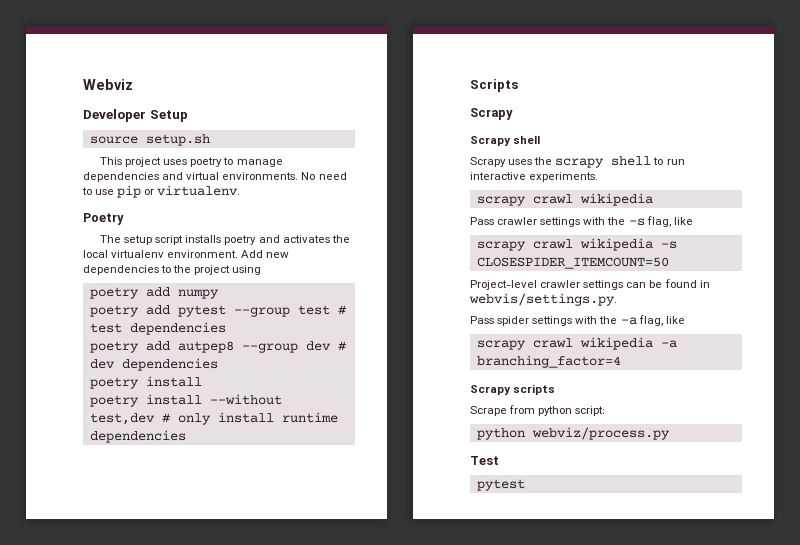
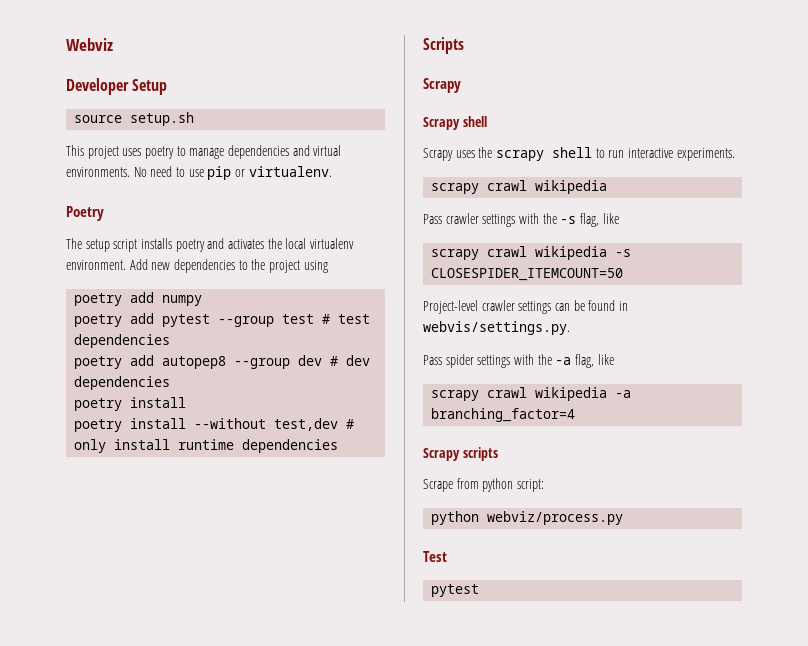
- poetry add autpep8 --group dev # dev dependencies
+ poetry add autopep8 --group dev # dev dependencies

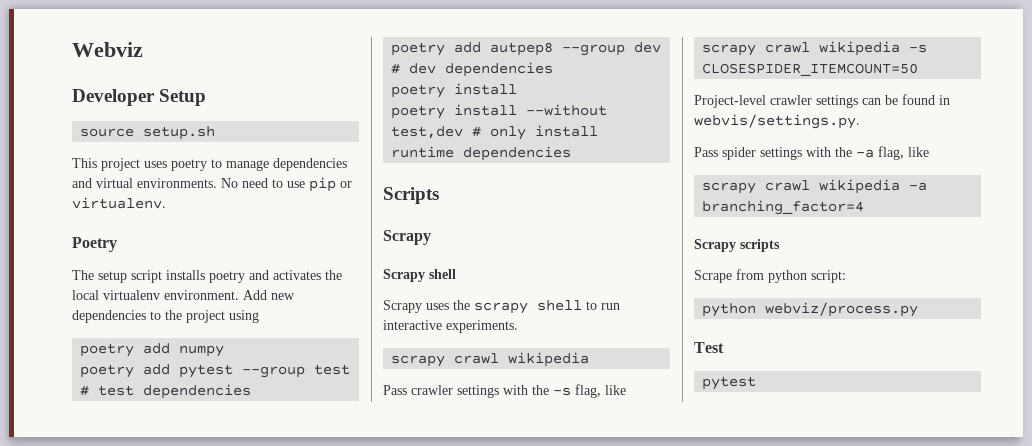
- poetry add autopep8 --group dev # dev dependencies
+ poetry add autpep8 --group dev # dev dependencies

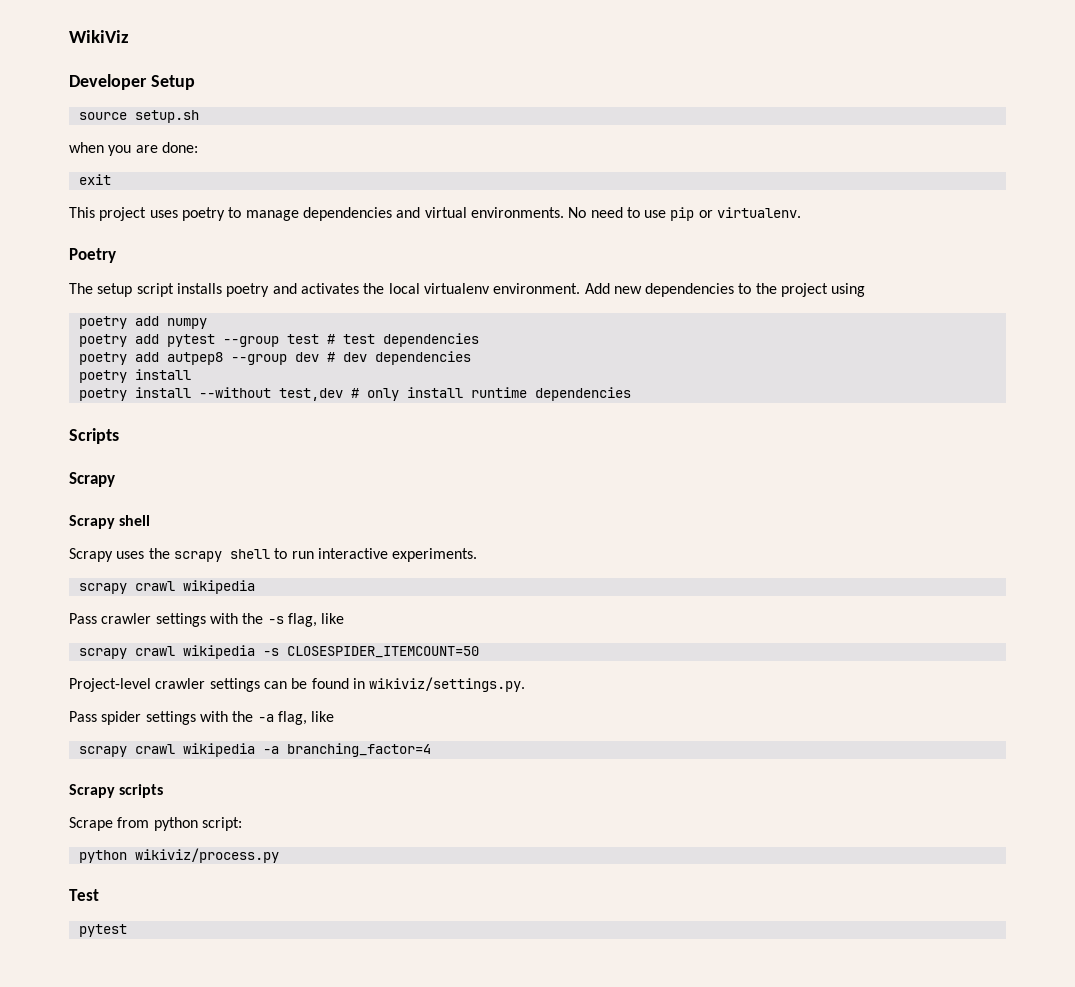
- Webviz
+ WikiViz
+ when you are done:
+ exit
- Project-level crawler settings can be found in webvis/settings.py.
+ Project-level crawler settings can be found in wikiviz/settings.py.
- python webviz/process.py
+ python wikiviz/process.py

